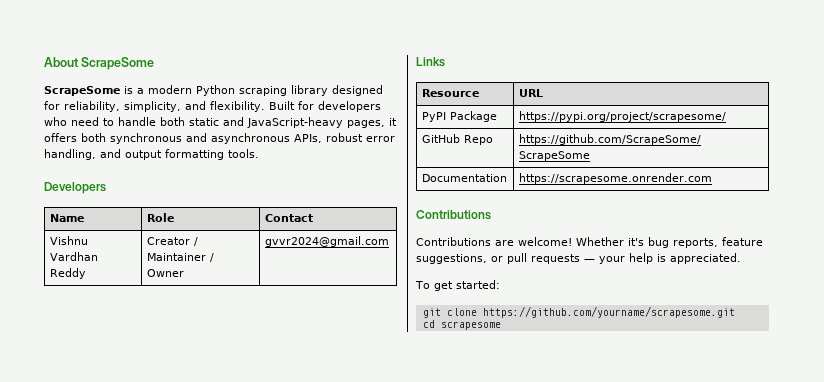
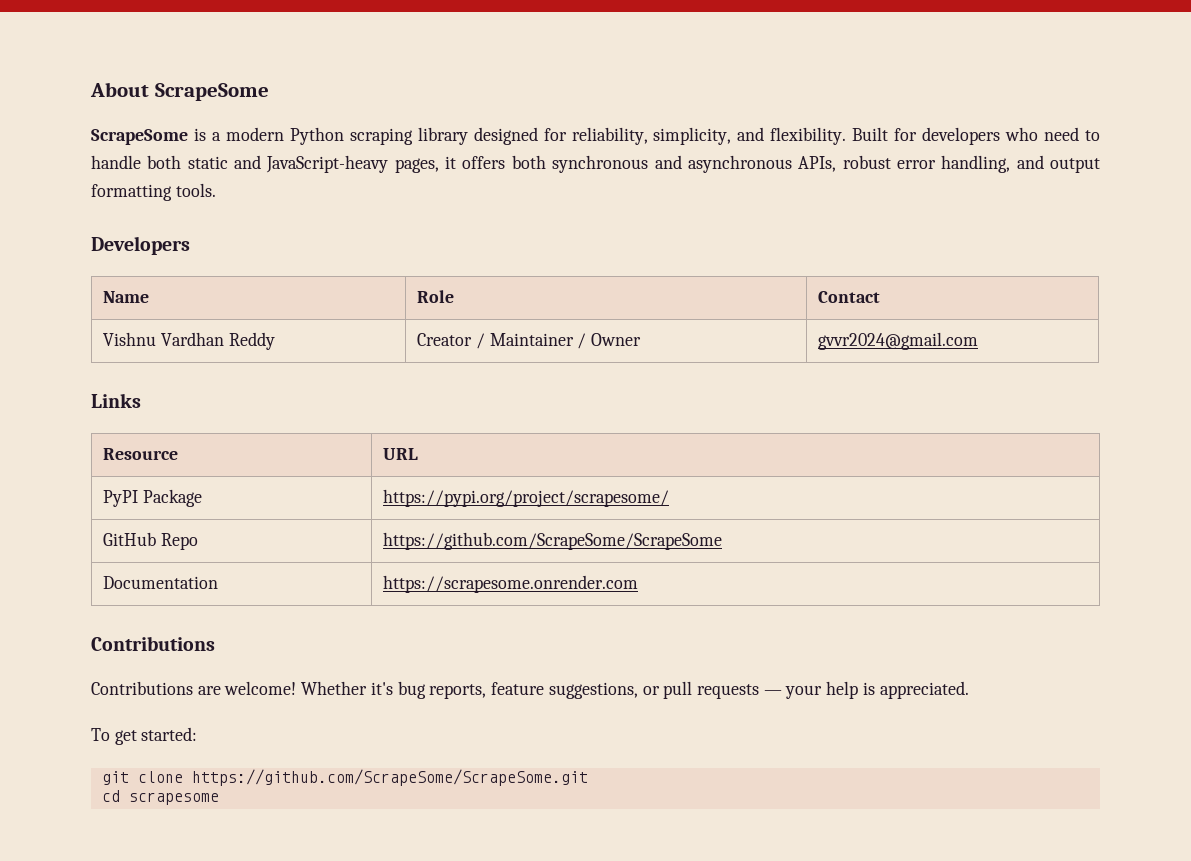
- git clone https://github.com/yourname/scrapesome.git
+ git clone https://github.com/ScrapeSome/ScrapeSome.git

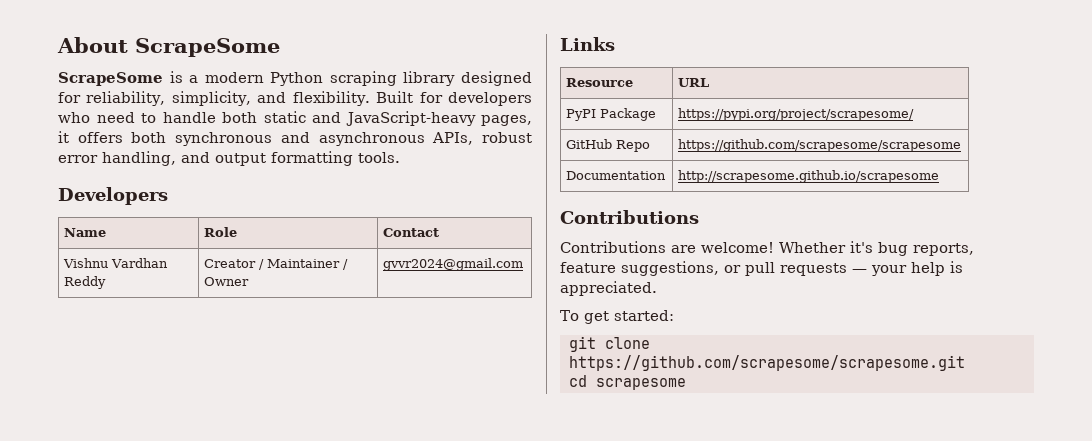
- GitHub Repo | https://github.com/ScrapeSome/ScrapeSome
+ GitHub Repo | https://github.com/scrapesome/scrapesome
- Documentation | https://scrapesome.onrender.com
+ Documentation | http://scrapesome.github.io/scrapesome
- git clone https://github.com/ScrapeSome/ScrapeSome.git
+ git clone https://github.com/scrapesome/scrapesome.git

